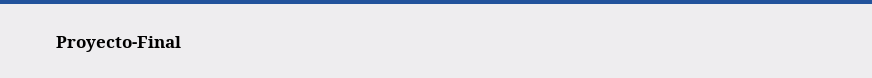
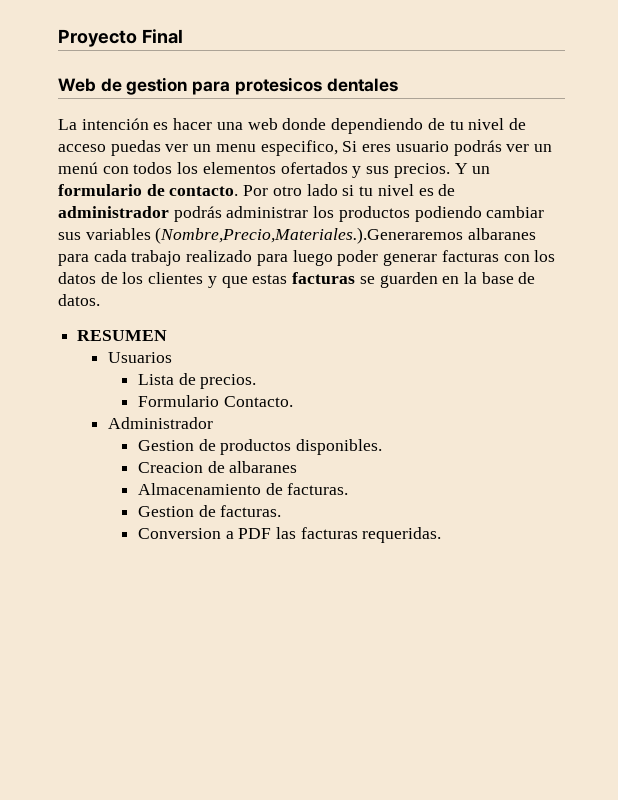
- Proyecto-Final
+ Proyecto Final
+ Web de gestion para protesicos dentales
+ La intención es hacer una web donde dependiendo de tu nivel de acceso puedas ver un menu especifico, Si eres usuario podrás ver un menú con todos los elementos ofertados y sus precios. Y un formulario de contacto. Por otro lado si tu nivel es de administrador podrás administrar los productos podiendo cambiar sus variables (Nombre,Precio,Materiales.).Generaremos albaranes para cada trabajo realizado para luego poder generar facturas con los datos de los clientes y que estas facturas se guarden en la base de datos.
+ RESUMEN
+ Usuarios
+ Lista de precios.
+ Formulario Contacto.
+ Administrador
+ Gestion de productos disponibles.
+ Creacion de albaranes
+ Almacenamiento de facturas.
+ Gestion de facturas.
+ Conversion a PDF las facturas requeridas.

